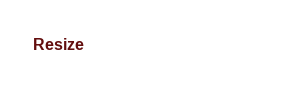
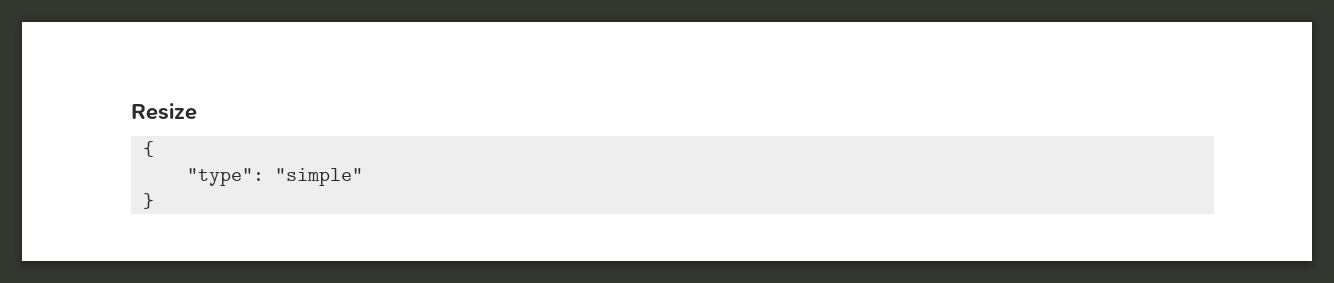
+ {
+ "type": "simple"
+ }

